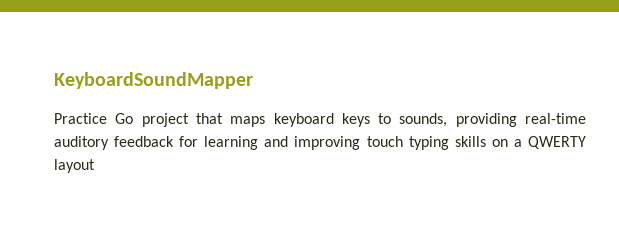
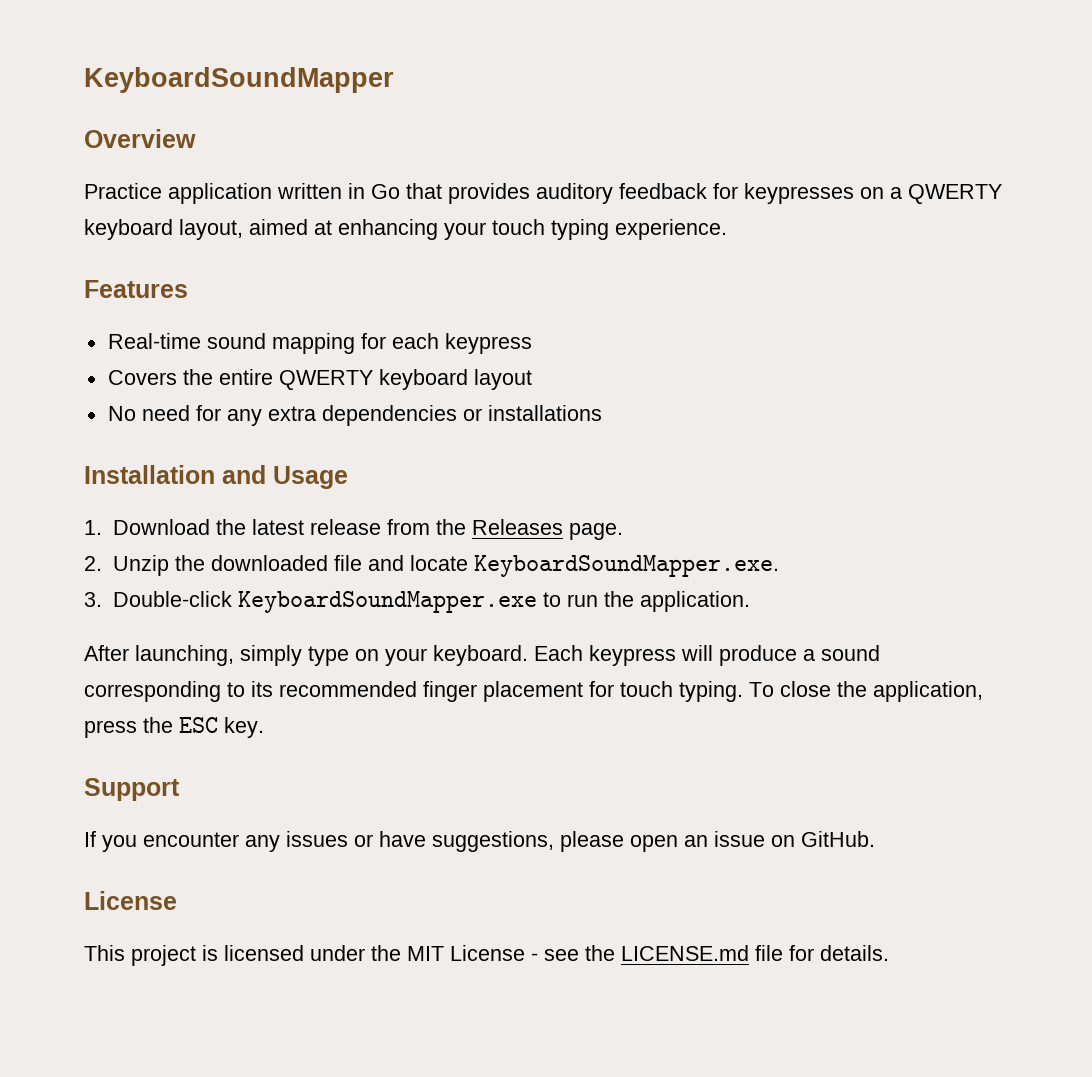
+ Overview
- Practice Go project that maps keyboard keys to sounds, providing real-time auditory feedback for learning and improving touch typing skills on a QWERTY layout
+ Practice application written in Go that provides auditory feedback for keypresses on a QWERTY keyboard layout, aimed at enhancing your touch typing experience.
+ Features
+ Real-time sound mapping for each keypress
+ Covers the entire QWERTY keyboard layout
+ No need for any extra dependencies or installations
+ Installation and Usage
+ 1. Download the latest release from the Releases page.
+ 2. Unzip the downloaded file and locate KeyboardSoundMapper.exe.
+ 3. Double-click KeyboardSoundMapper.exe to run the application.
+ After launching, simply type on your keyboard. Each keypress will produce a sound corresponding to its recommended finger placement for touch typing. To close the application, press the ESC key.
+ Support
+ If you encounter any issues or have suggestions, please open an issue on GitHub.
+ License
+ This project is licensed under the MIT License - see the LICENSE.md file for details.

